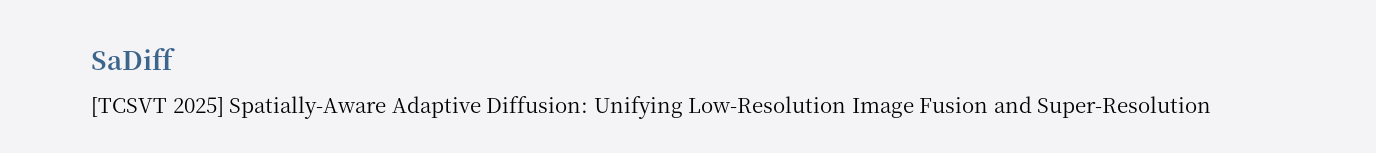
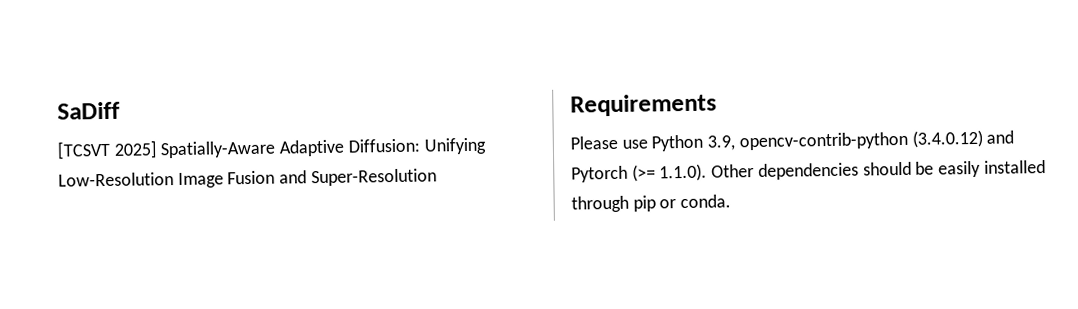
+ Requirements
+ Please use Python 3.9, opencv-contrib-python (3.4.0.12) and Pytorch (>= 1.1.0). Other dependencies should be easily installed through pip or conda.

